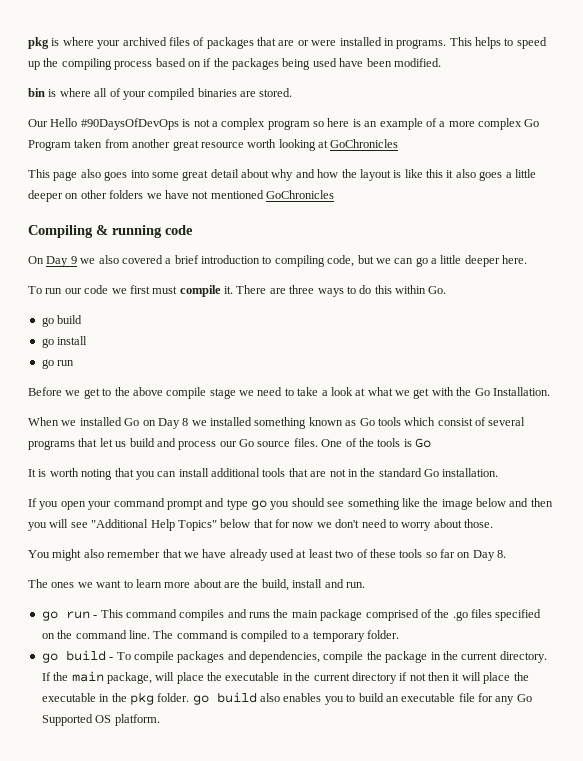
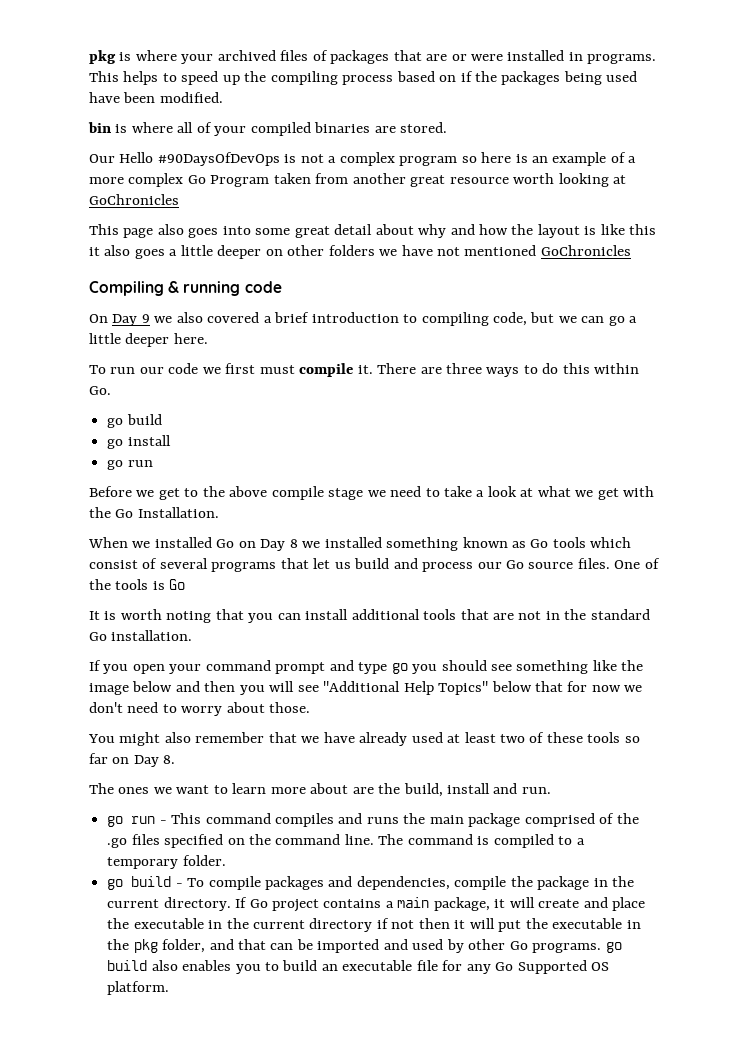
- If the main package, will place the executable in the current directory if not then it will place the executable in the pkg folder. go build also enables you to build an executable file for any Go Supported OS platform.
+ If Go project contains a main package, it will create and place the executable in the current directory if not then it will put the executable in the pkg folder, and that can be imported and used by other Go programs. go build also enables you to build an executable file for any Go Supported OS platform.

